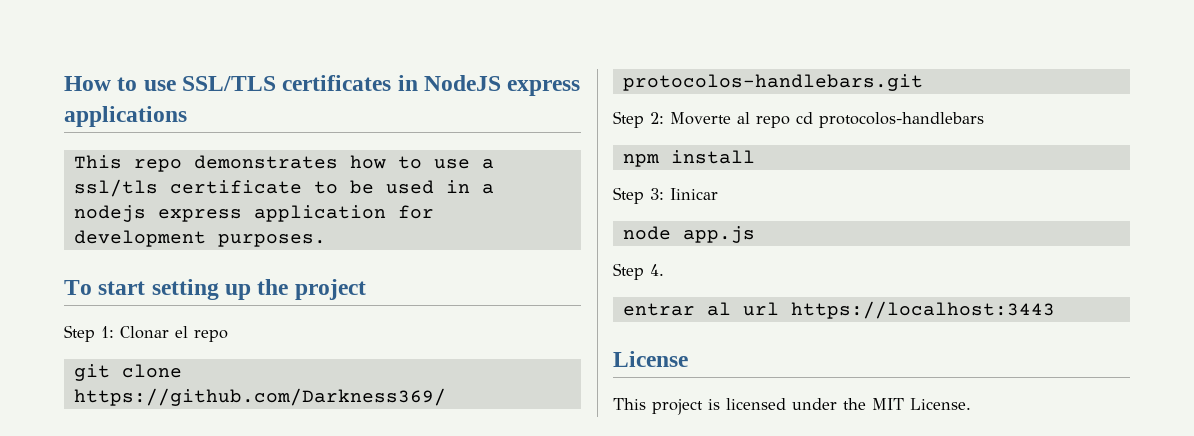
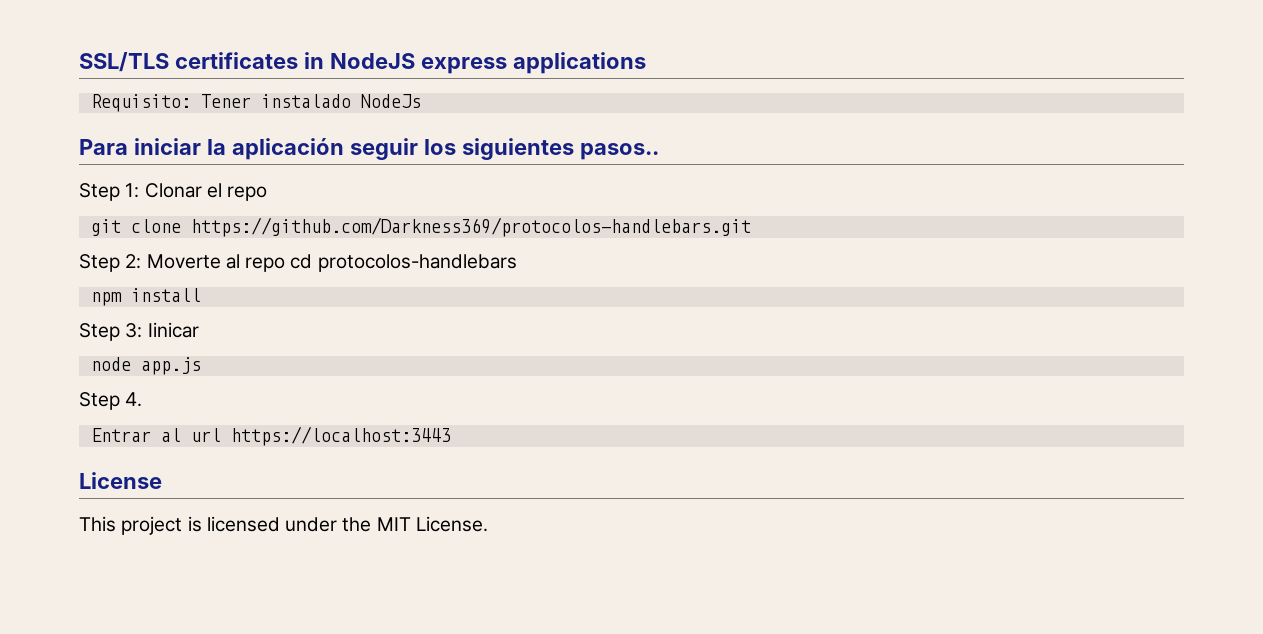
- How to use SSL/TLS certificates in NodeJS express applications
+ SSL/TLS certificates in NodeJS express applications
- This repo demonstrates how to use a ssl/tls certificate to be used in a nodejs express application for development purposes.
- To start setting up the project
+ Requisito: Tener instalado NodeJs
+ Para iniciar la aplicación seguir los siguientes pasos..
- entrar al url https://localhost:3443
+ Entrar al url https://localhost:3443

